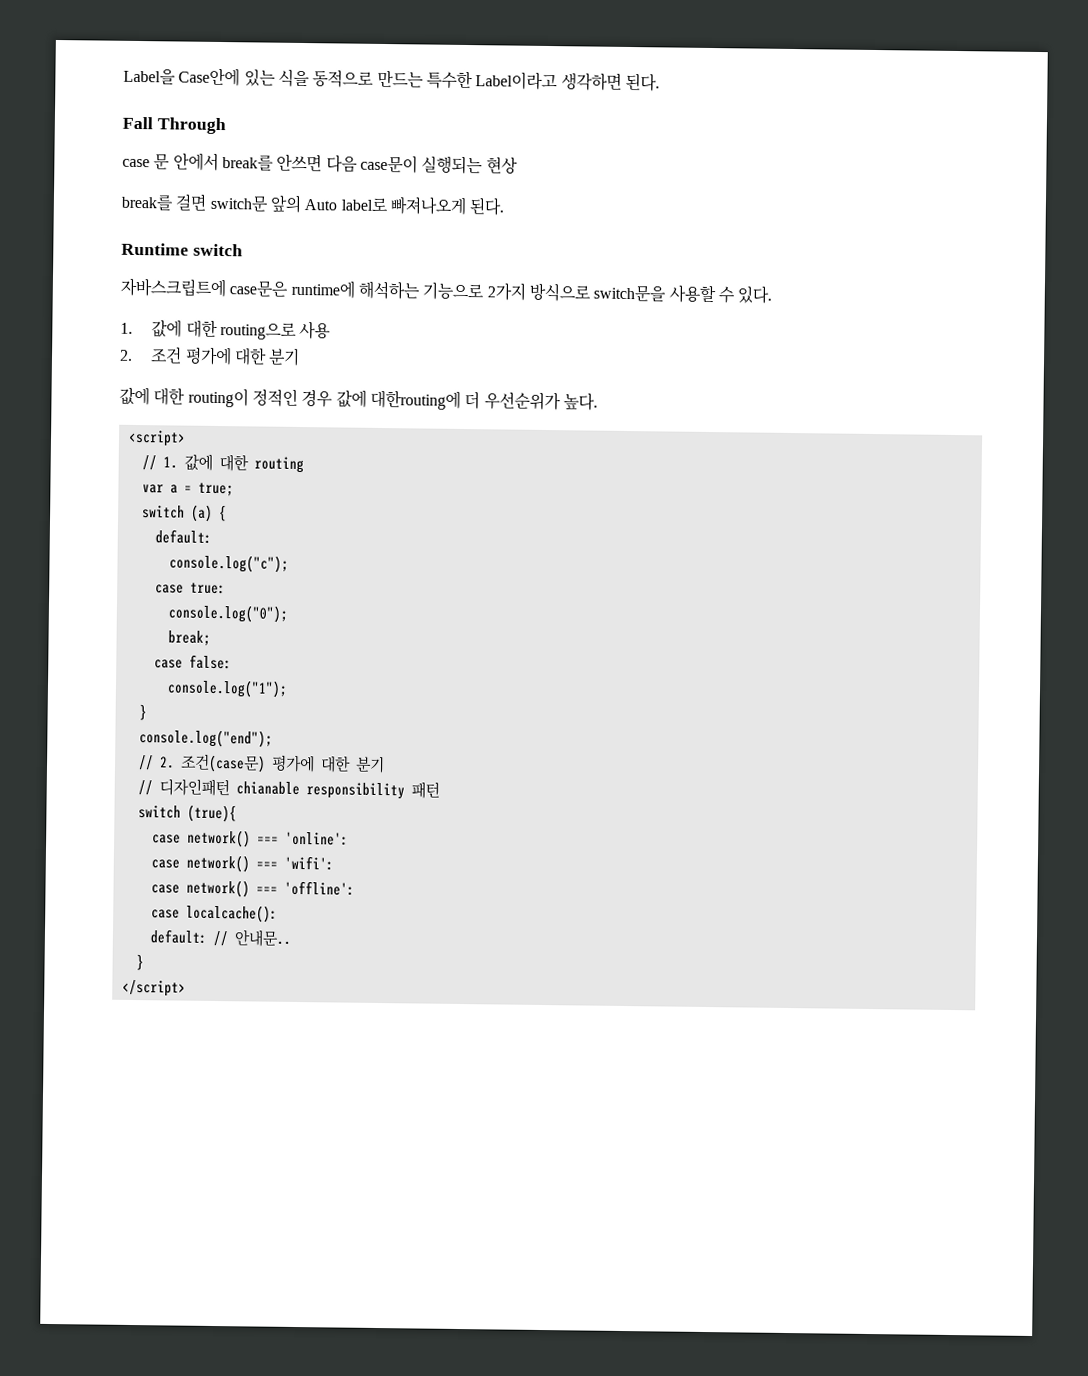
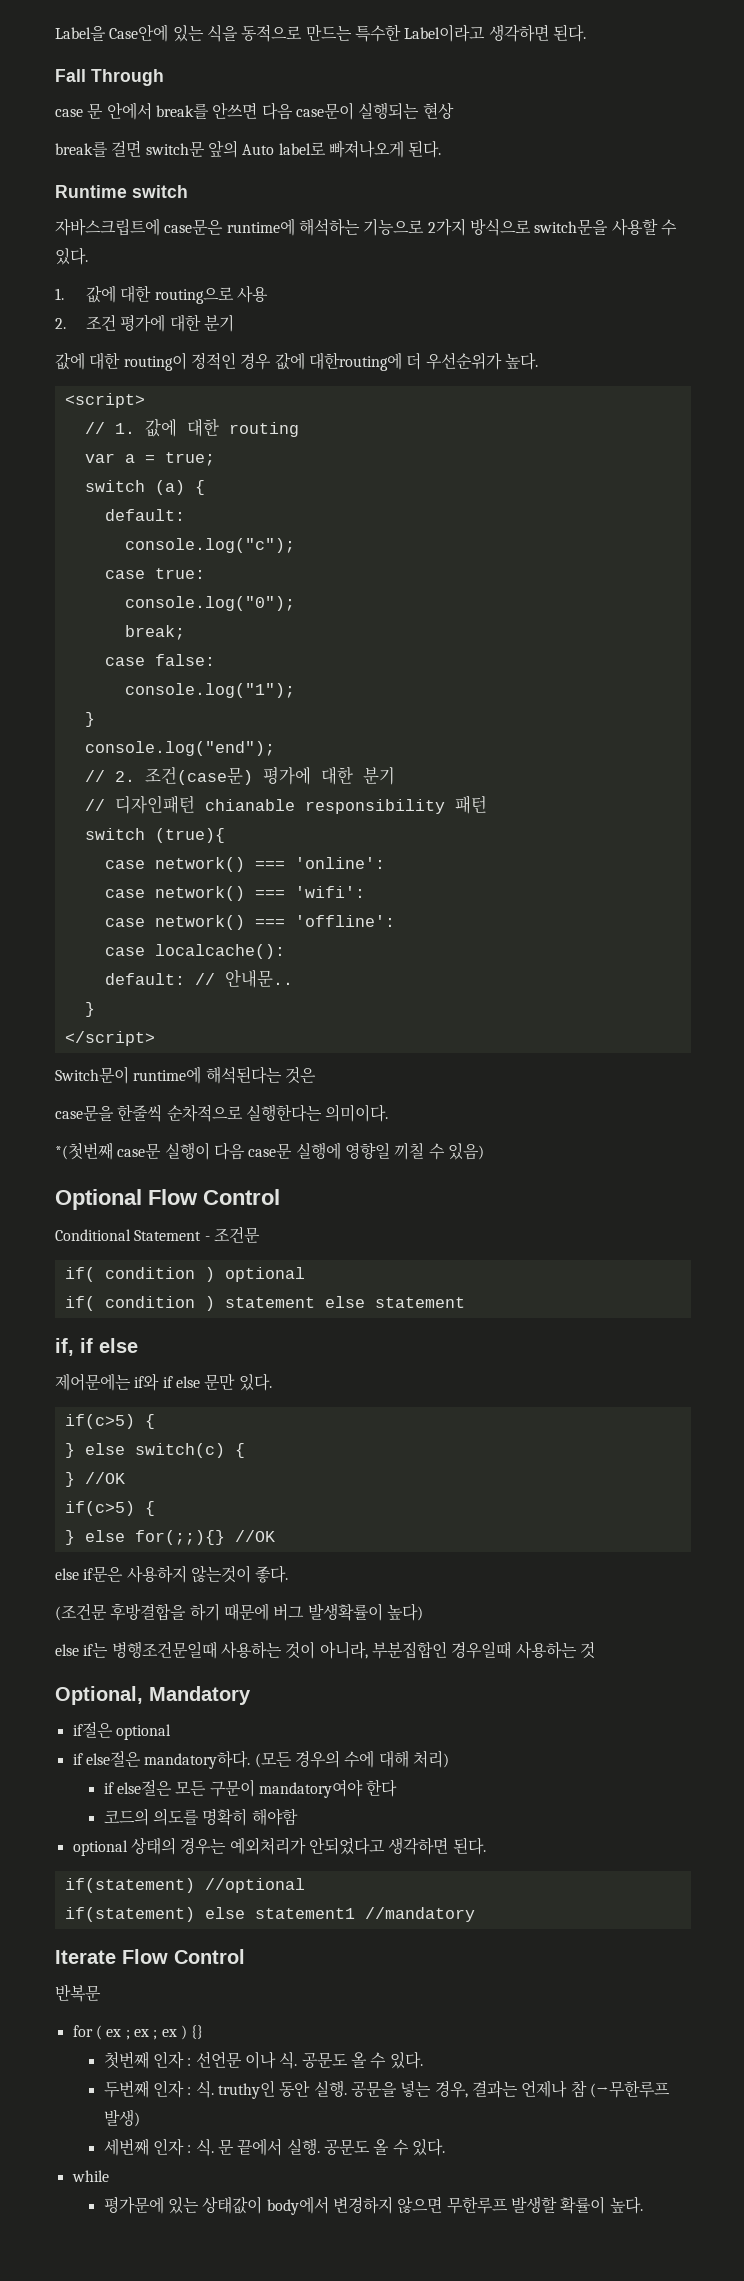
+ Switch문이 runtime에 해석된다는 것은
+ case문을 한줄씩 순차적으로 실행한다는 의미이다.
+ *(첫번째 case문 실행이 다음 case문 실행에 영향일 끼칠 수 있음)
+ Optional Flow Control
+ Conditional Statement - 조건문
+ if( condition ) optional
+ if( condition ) statement else statement
+ if, if else
+ 제어문에는 if와 if else 문만 있다.
+ if(c>5) {
+ } else switch(c) {
+ } //OK
+ if(c>5) {
+ } else for(;;){} //OK
+ else if문은 사용하지 않는것이 좋다.
+ (조건문 후방결합을 하기 때문에 버그 발생확률이 높다)
+ else if는 병행조건문일때 사용하는 것이 아니라, 부분집합인 경우일때 사용하는 것
+ Optional, Mandatory
+ if절은 optional
+ if else절은 mandatory하다. (모든 경우의 수에 대해 처리)
+ if else절은 모든 구문이 mandatory여야 한다
+ 코드의 의도를 명확히 해야함
+ optional 상태의 경우는 예외처리가 안되었다고 생각하면 된다.
+ if(statement) //optional
+ if(statement) else statement1 //mandatory
+ Iterate Flow Control
+ 반복문
+ for ( ex ; ex ; ex ) {}
+ 첫번째 인자 : 선언문 이나 식. 공문도 올 수 있다.
+ 두번째 인자 : 식. truthy인 동안 실행. 공문을 넣는 경우, 결과는 언제나 참 (→무한루프 발생)
+ 세번째 인자 : 식. 문 끝에서 실행. 공문도 올 수 있다.
+ while
+ 평가문에 있는 상태값이 body에서 변경하지 않으면 무한루프 발생할 확률이 높다.

